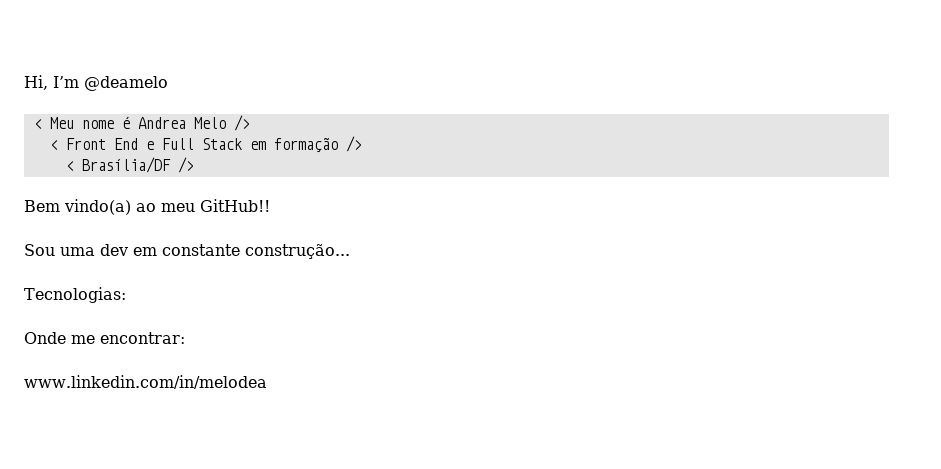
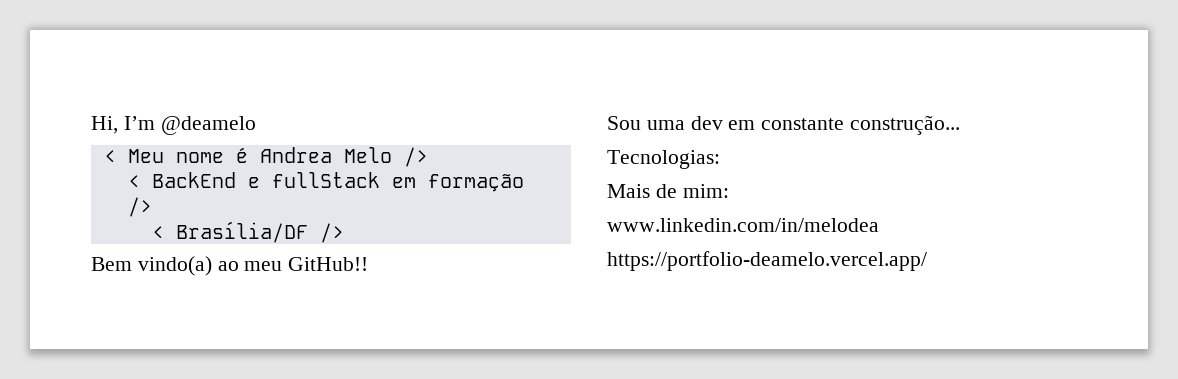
- < Front End e Full Stack em formação />
+ < BackEnd e fullStack em formação />
- Onde me encontrar:
+ Mais de mim:
+ https://portfolio-deamelo.vercel.app/

